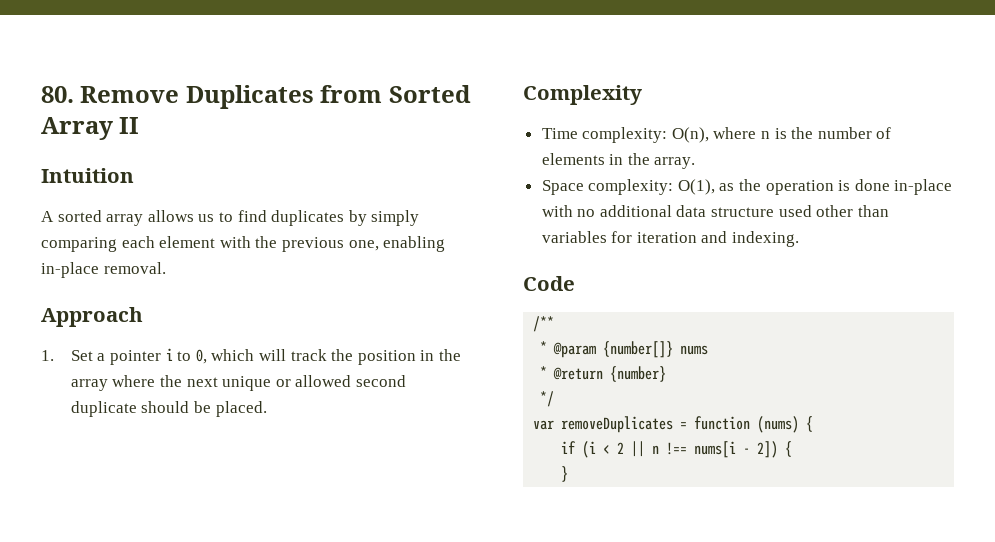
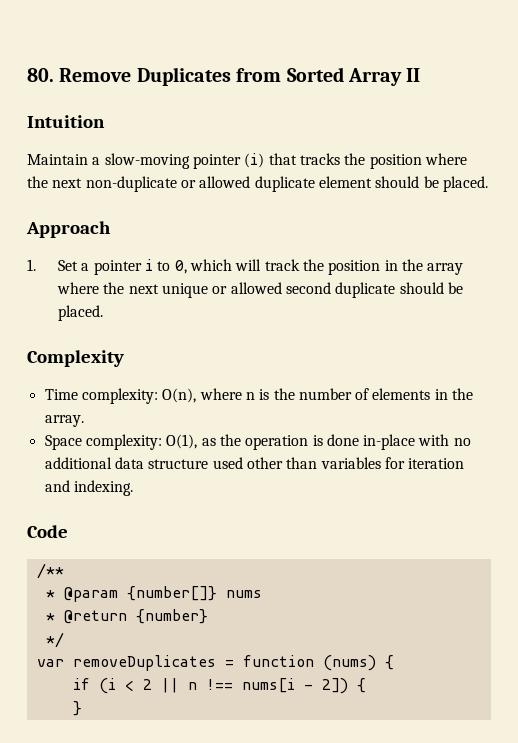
- A sorted array allows us to find duplicates by simply comparing each element with the previous one, enabling in-place removal.
+ Maintain a slow-moving pointer (i) that tracks the position where the next non-duplicate or allowed duplicate element should be placed.

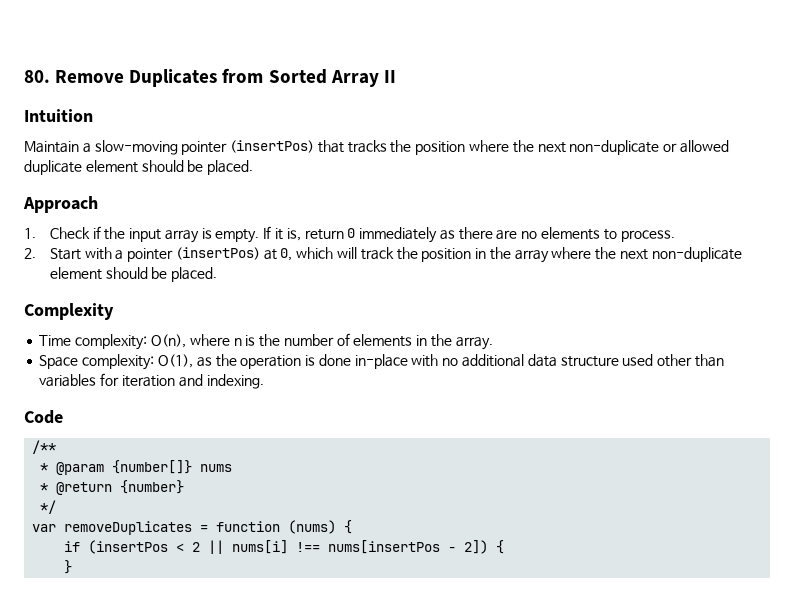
- Maintain a slow-moving pointer (i) that tracks the position where the next non-duplicate or allowed duplicate element should be placed.
+ Maintain a slow-moving pointer (insertPos) that tracks the position where the next non-duplicate or allowed duplicate element should be placed.
- 1. Set a pointer i to 0, which will track the position in the array where the next unique or allowed second duplicate should be placed.
+ 1. Check if the input array is empty. If it is, return 0 immediately as there are no elements to process.
+ 2. Start with a pointer (insertPos) at 0, which will track the position in the array where the next non-duplicate element should be placed.
- if (i < 2 || n !== nums[i - 2]) {
+ if (insertPos < 2 || nums[i] !== nums[insertPos - 2]) {

